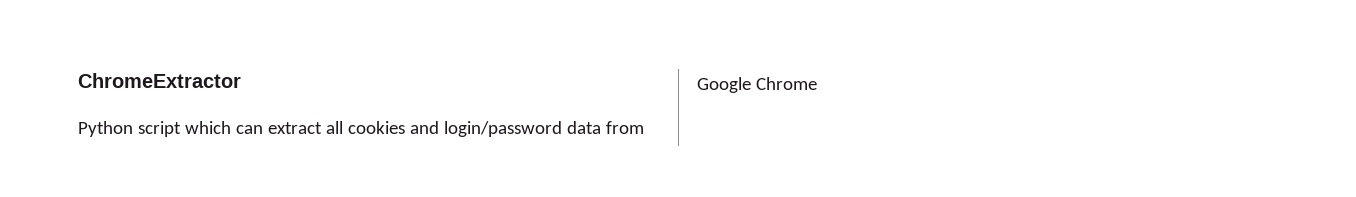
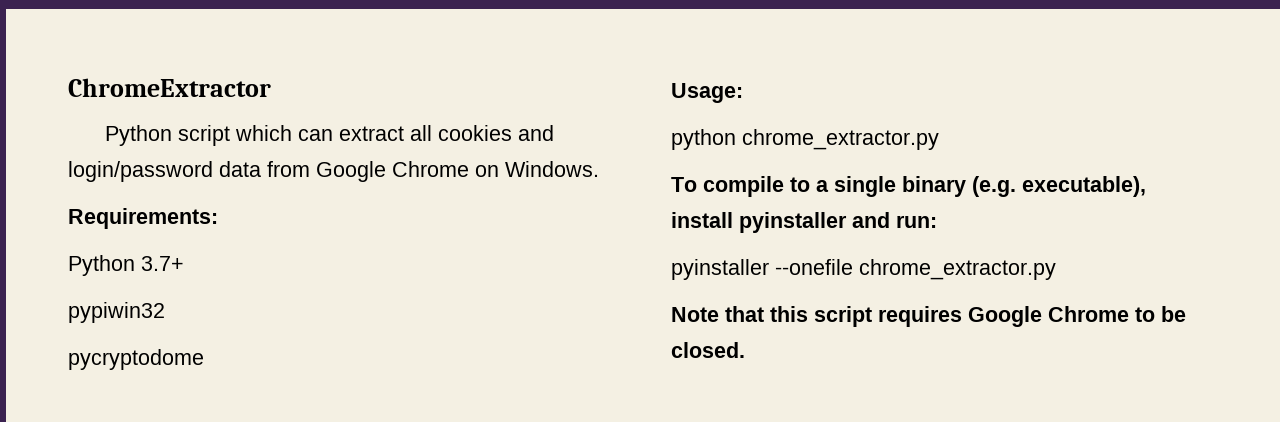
- Python script which can extract all cookies and login/password data from Google Chrome
+ Python script which can extract all cookies and login/password data from Google Chrome on Windows.
+ Requirements:
+ Python 3.7+
+ pypiwin32
+ pycryptodome
+ Usage:
+ python chrome_extractor.py
+ To compile to a single binary (e.g. executable), install pyinstaller and run:
+ pyinstaller --onefile chrome_extractor.py
+ Note that this script requires Google Chrome to be closed.

